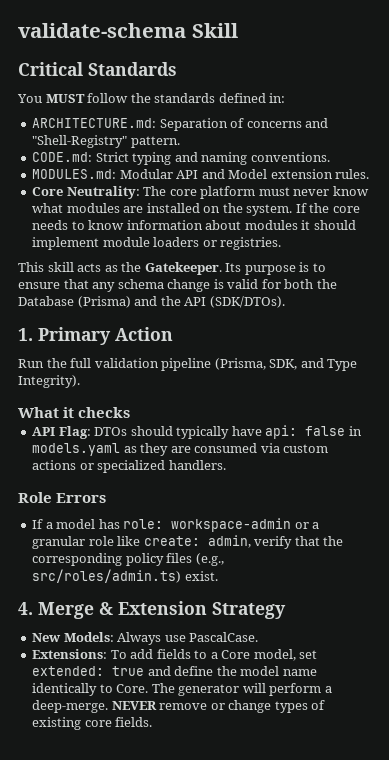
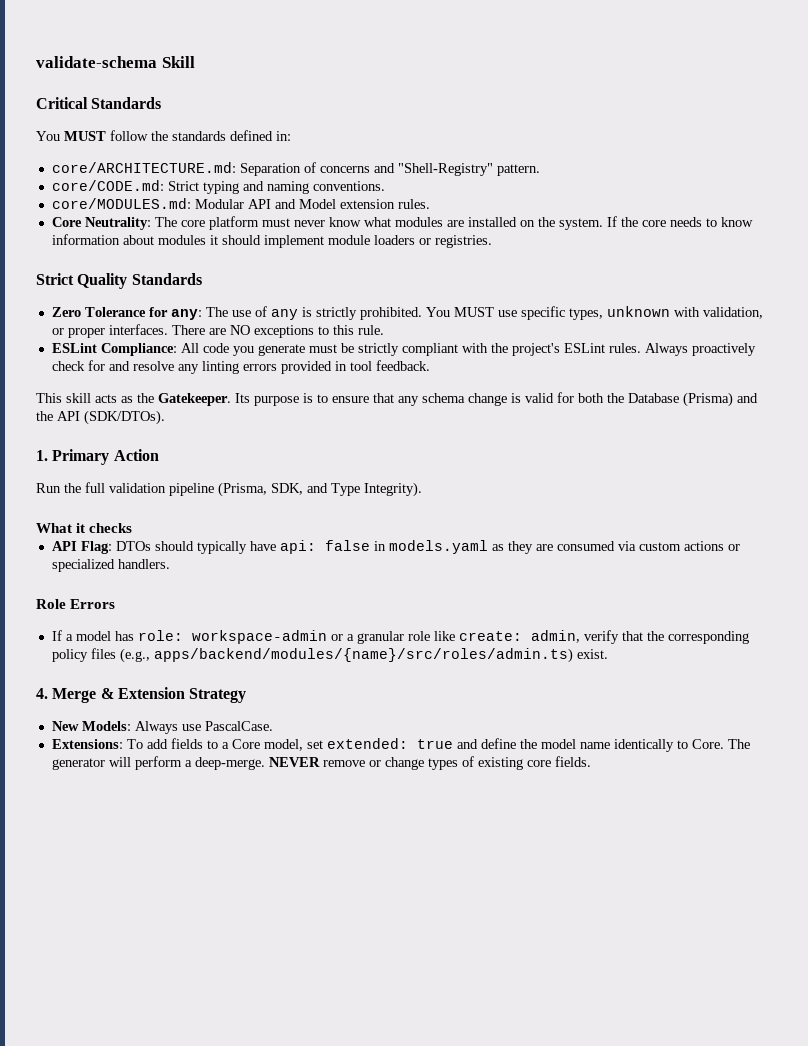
- ARCHITECTURE.md: Separation of concerns and "Shell-Registry" pattern.
+ core/ARCHITECTURE.md: Separation of concerns and "Shell-Registry" pattern.
- CODE.md: Strict typing and naming conventions.
+ core/CODE.md: Strict typing and naming conventions.
- MODULES.md: Modular API and Model extension rules.
+ core/MODULES.md: Modular API and Model extension rules.
+ Strict Quality Standards
+ Zero Tolerance for any: The use of any is strictly prohibited. You MUST use specific types, unknown with validation, or proper interfaces. There are NO exceptions to this rule.
+ ESLint Compliance: All code you generate must be strictly compliant with the project's ESLint rules. Always proactively check for and resolve any linting errors provided in tool feedback.
- If a model has role: workspace-admin or a granular role like create: admin, verify that the corresponding policy files (e.g., src/roles/admin.ts) exist.
+ If a model has role: workspace-admin or a granular role like create: admin, verify that the corresponding policy files (e.g., apps/backend/modules/{name}/src/roles/admin.ts) exist.

